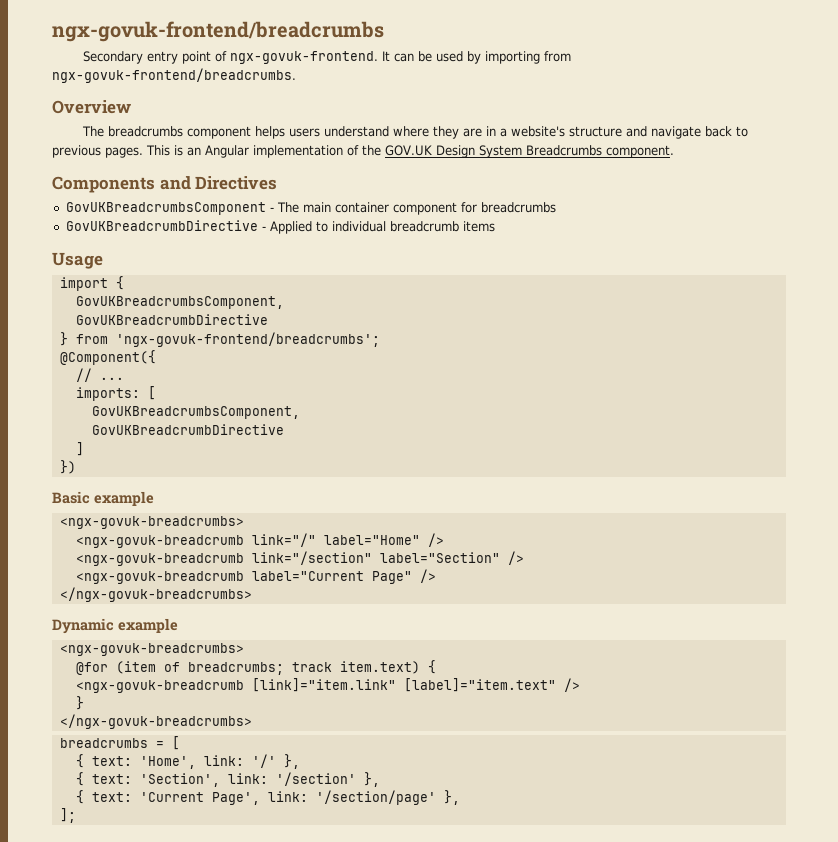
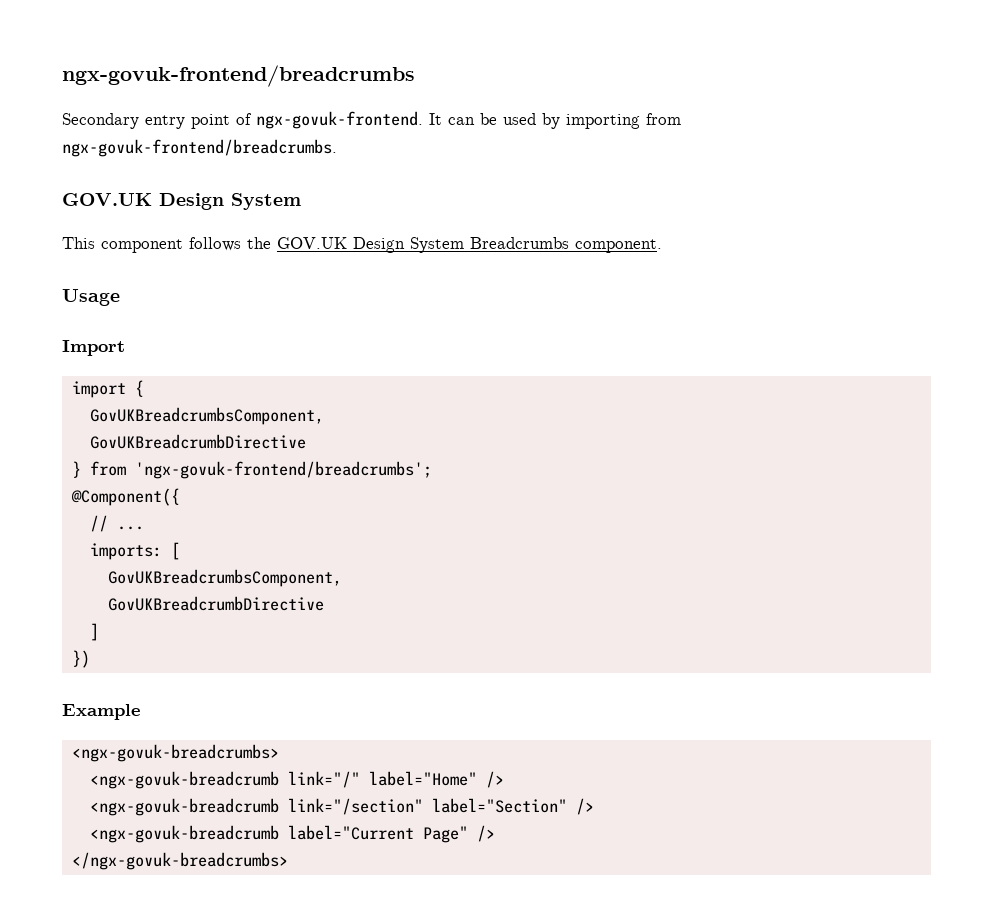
  It can be used by importing from ngx-govuk-frontend/breadcrumbs.
- Overview
- The breadcrumbs component helps users understand where they are in a website's structure and navigate back to previous pages. This is an Angular implementation of the GOV.UK Design System Breadcrumbs component.
+ GOV.UK Design System
+ This component follows the GOV.UK Design System Breadcrumbs component.
- Components and Directives
- GovUKBreadcrumbsComponent - The main container component for breadcrumbs
- GovUKBreadcrumbDirective - Applied to individual breadcrumb items
  Usage
+ Import
- Basic example
+ Example
- Dynamic example
- <ngx-govuk-breadcrumbs>
- @for (item of breadcrumbs; track item.text) {
- <ngx-govuk-breadcrumb [link]="item.link" [label]="item.text" />
- }
- </ngx-govuk-breadcrumbs>
- breadcrumbs = [
- { text: 'Home', link: '/' },
- { text: 'Section', link: '/section' },
- { text: 'Current Page', link: '/section/page' },
- ];

